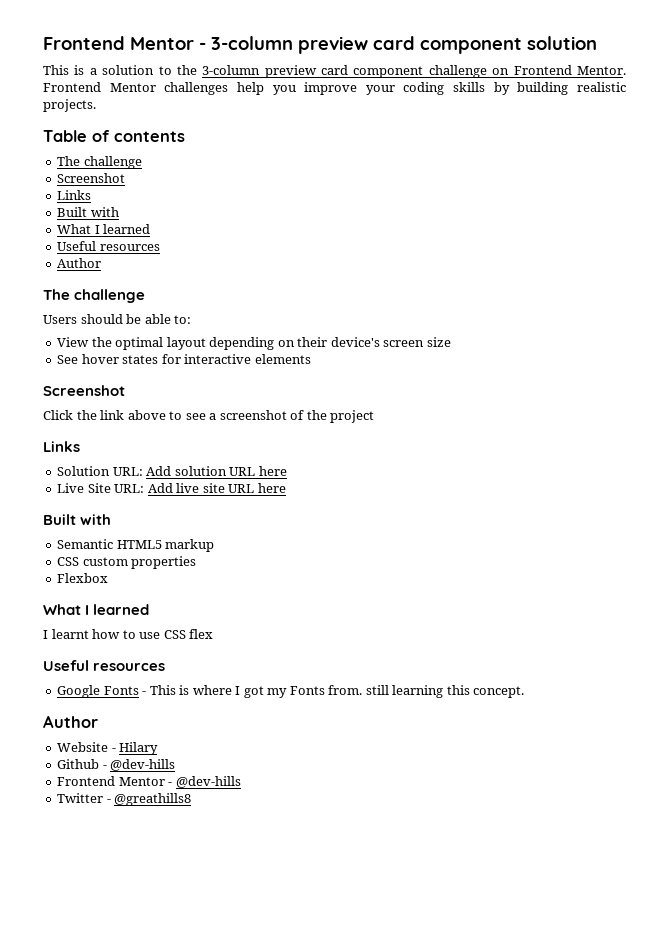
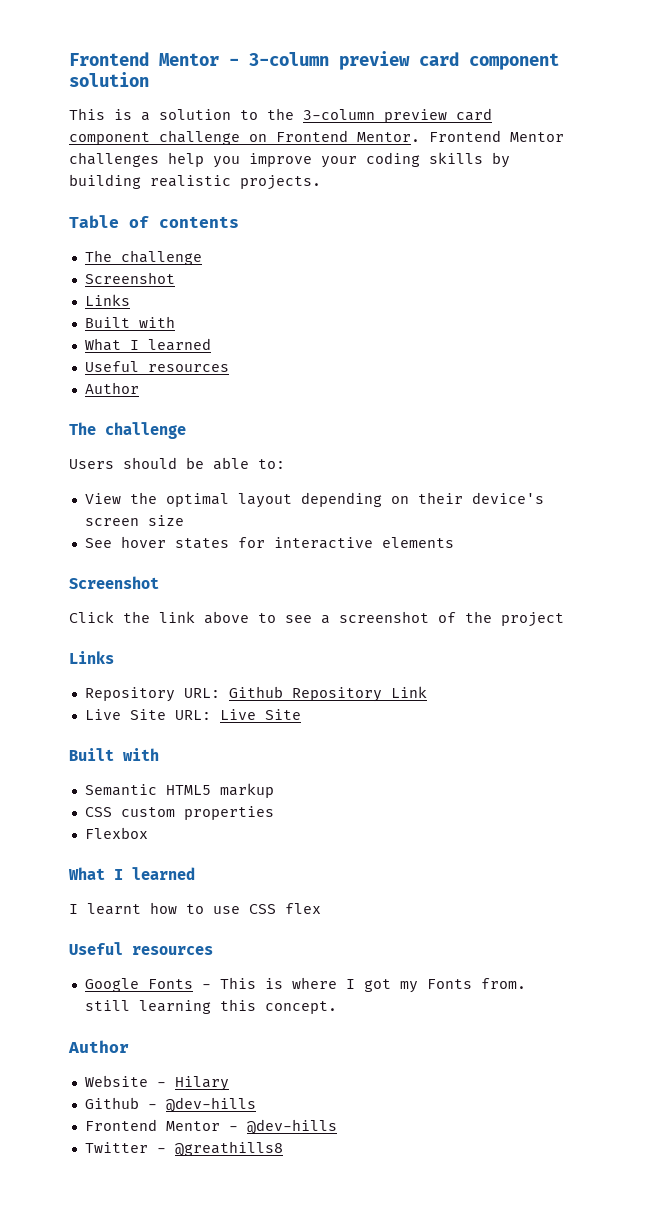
- Solution URL: Add solution URL here
- Live Site URL: Add live site URL here
+ Repository URL: Github Repository Link
+ Live Site URL: Live Site

